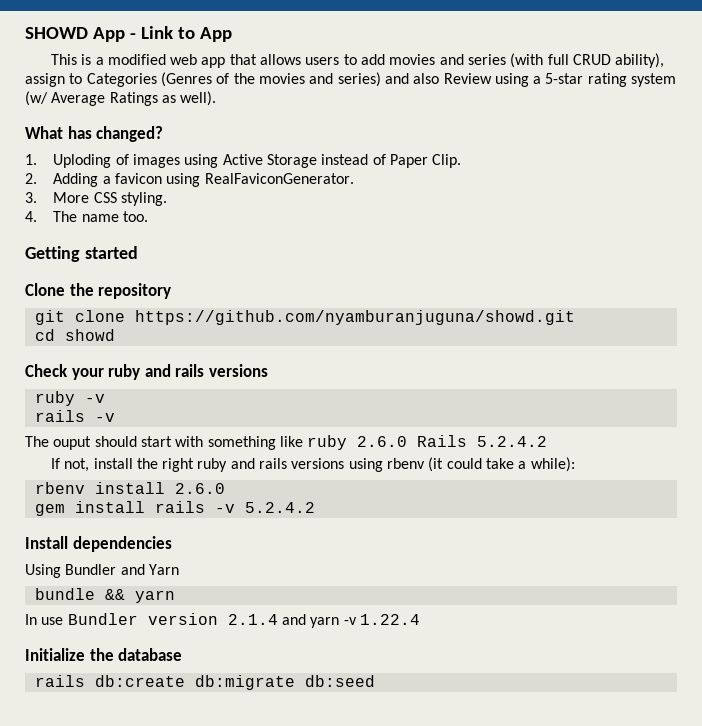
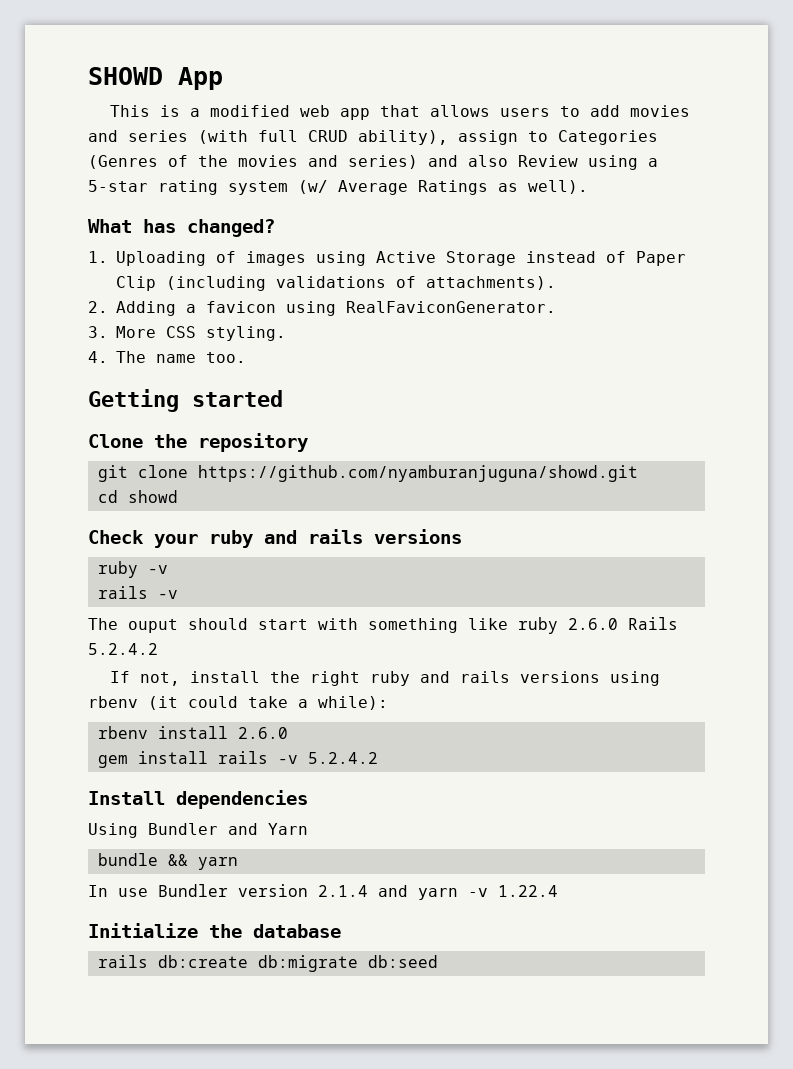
- SHOWD App - Link to App
+ SHOWD App
- 1. Uploding of images using Active Storage instead of Paper Clip.
+ 1. Uploading of images using Active Storage instead of Paper Clip (including validations of attachments).

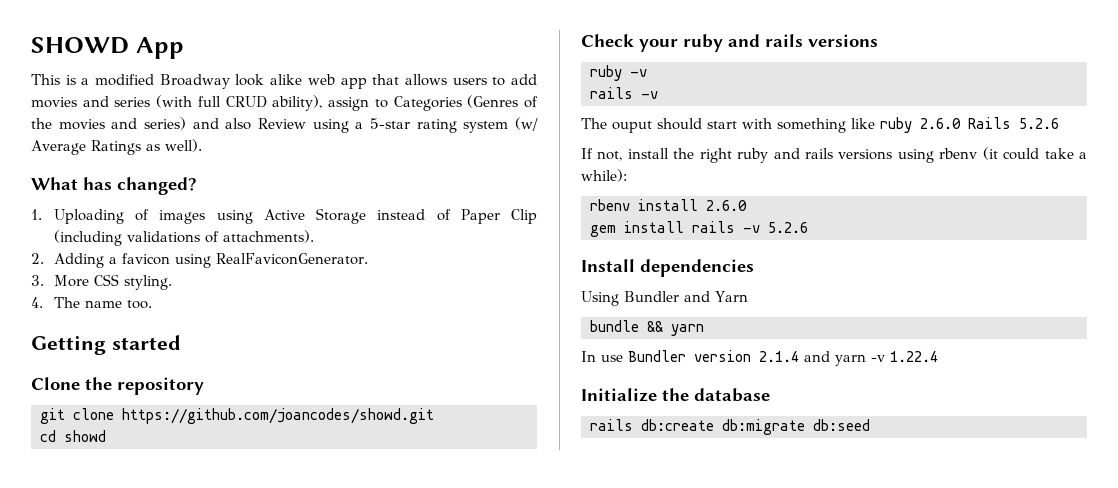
- This is a modified web app that allows users to add movies and series (with full CRUD ability), assign to Categories (Genres of the movies and series) and also Review using a 5-star rating system (w/ Average Ratings as well).
+ This is a modified Broadway look alike web app that allows users to add movies and series (with full CRUD ability), assign to Categories (Genres of the movies and series) and also Review using a 5-star rating system (w/ Average Ratings as well).
- git clone https://github.com/nyamburanjuguna/showd.git
+ git clone https://github.com/joancodes/showd.git
- The ouput should start with something like ruby 2.6.0 Rails 5.2.4.2
+ The ouput should start with something like ruby 2.6.0 Rails 5.2.6
- gem install rails -v 5.2.4.2
+ gem install rails -v 5.2.6

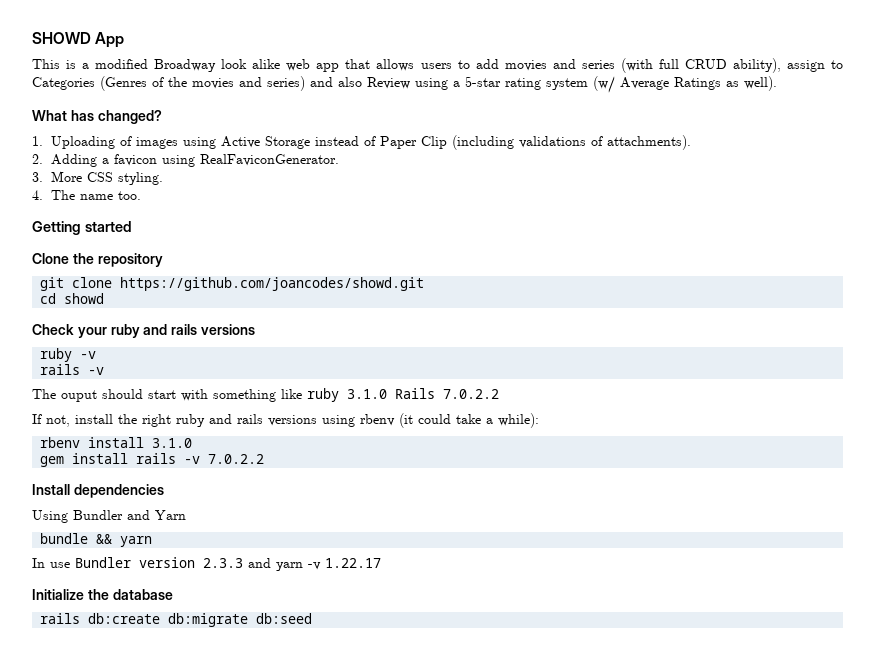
- The ouput should start with something like ruby 2.6.0 Rails 5.2.6
+ The ouput should start with something like ruby 3.1.0 Rails 7.0.2.2
- rbenv install 2.6.0
+ rbenv install 3.1.0
- gem install rails -v 5.2.6
+ gem install rails -v 7.0.2.2
- In use Bundler version 2.1.4 and yarn -v 1.22.4
+ In use Bundler version 2.3.3 and yarn -v 1.22.17

